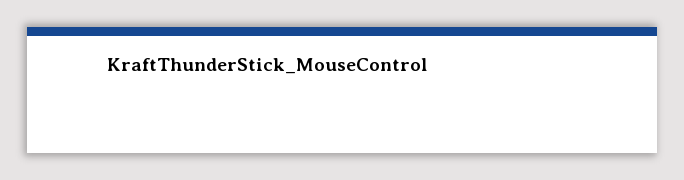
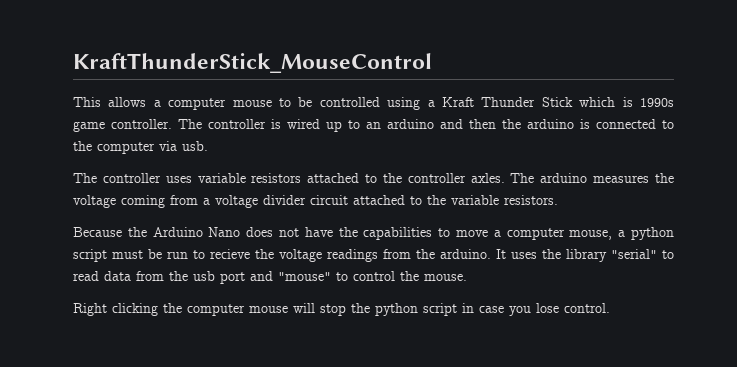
+ This allows a computer mouse to be controlled using a Kraft Thunder Stick which is 1990s game controller. The controller is wired up to an arduino and then the arduino is connected to the computer via usb.
+ The controller uses variable resistors attached to the controller axles. The arduino measures the voltage coming from a voltage divider circuit attached to the variable resistors.
+ Because the Arduino Nano does not have the capabilities to move a computer mouse, a python script must be run to recieve the voltage readings from the arduino. It uses the library "serial" to read data from the usb port and "mouse" to control the mouse.
+ Right clicking the computer mouse will stop the python script in case you lose control.

